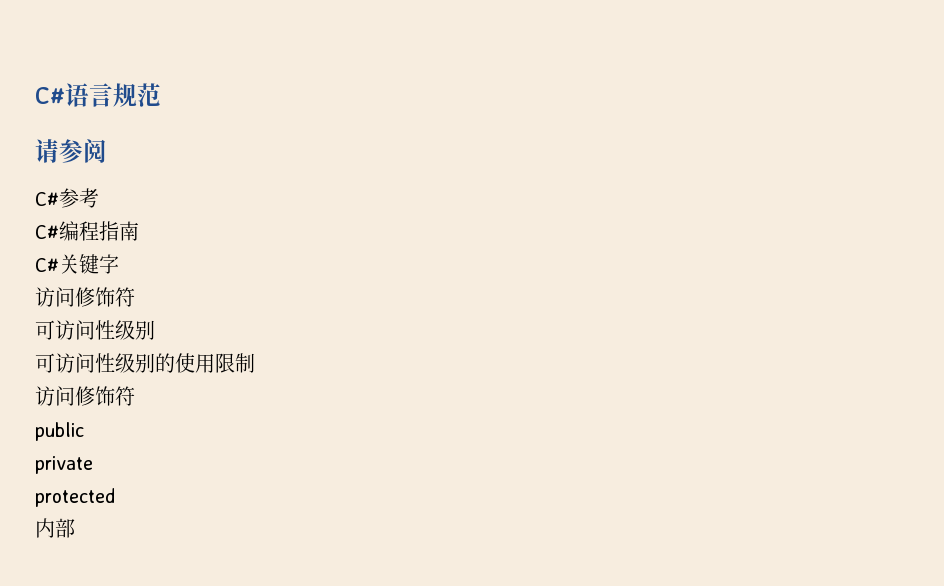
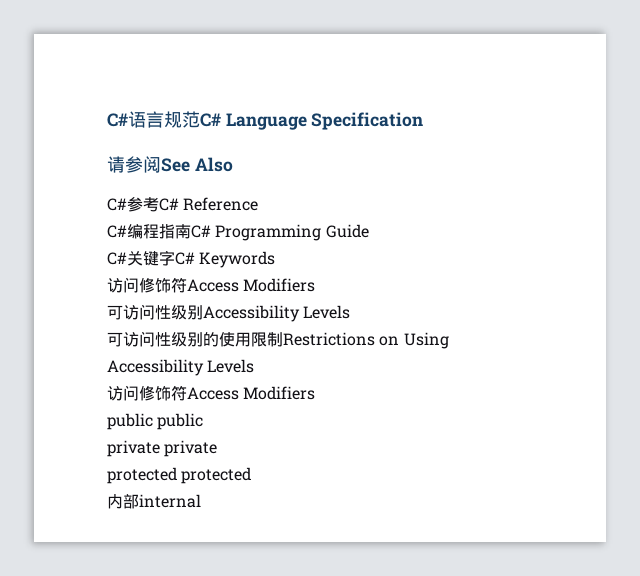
- C#语言规范
+ C#语言规范C# Language Specification
- 请参阅
+ 请参阅See Also
- C#参考
+ C#参考C# Reference
- C#编程指南
+ C#编程指南C# Programming Guide
- C#关键字
- 访问修饰符
- 可访问性级别
+ C#关键字C# Keywords
+ 访问修饰符Access Modifiers
+ 可访问性级别Accessibility Levels
- 可访问性级别的使用限制
- 访问修饰符
- public
- private
- protected
+ 可访问性级别的使用限制Restrictions on Using Accessibility Levels
+ 访问修饰符Access Modifiers
+ public public
+ private private
+ protected protected
- 内部
+ 内部internal

